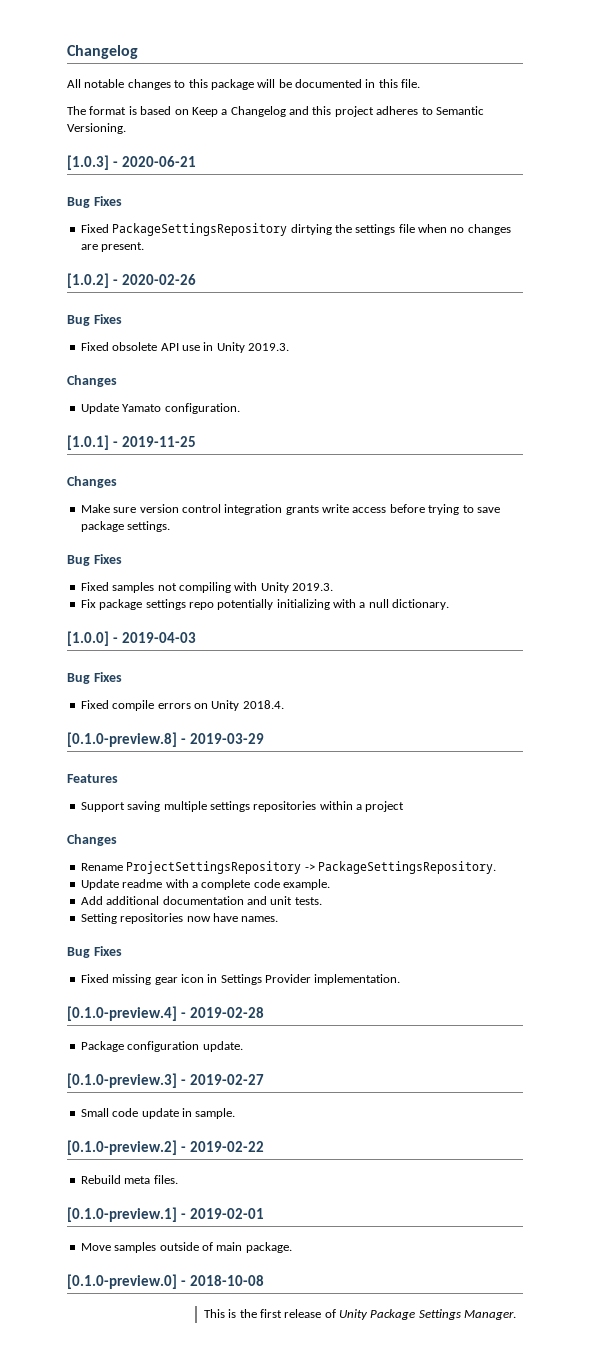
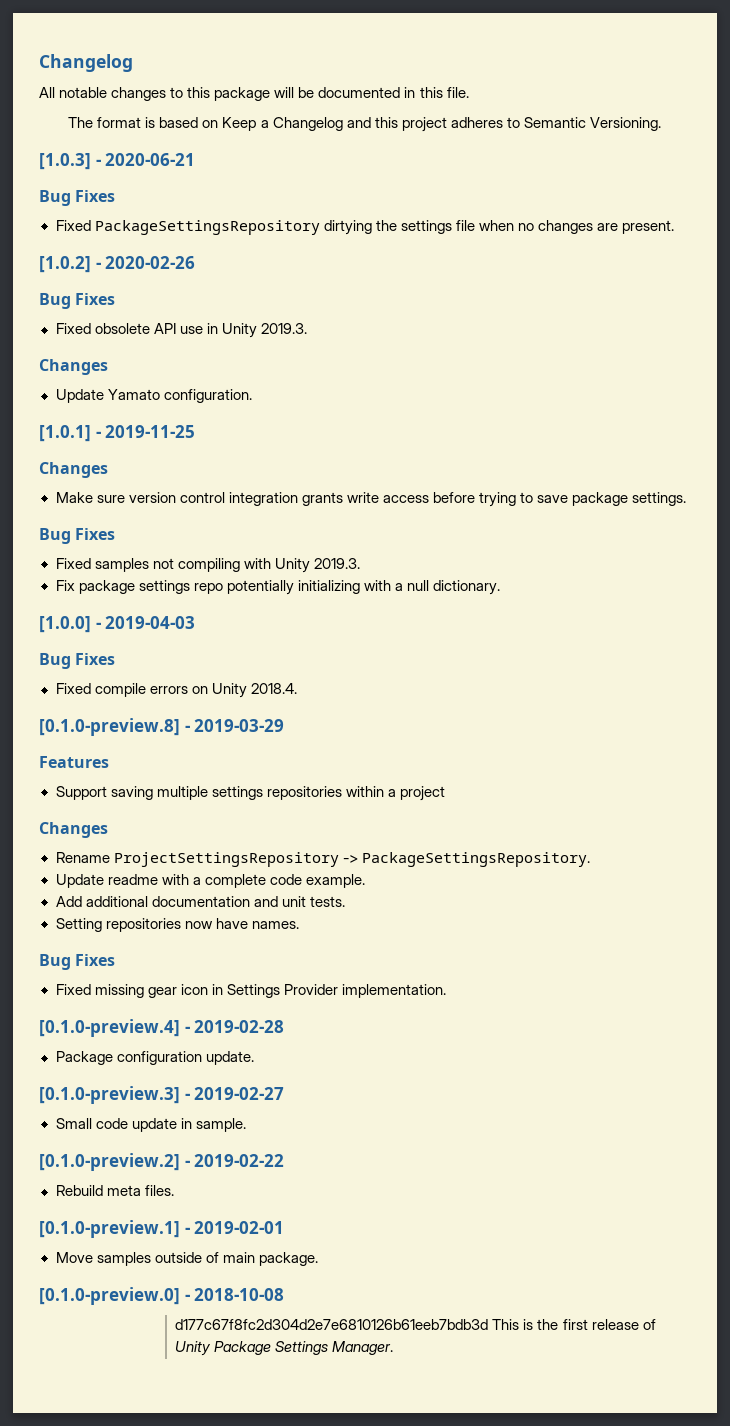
- This is the first release of Unity Package Settings Manager.
+ d177c67f8fc2d304d2e7e6810126b61eeb7bdb3d This is the first release of Unity Package Settings Manager.

